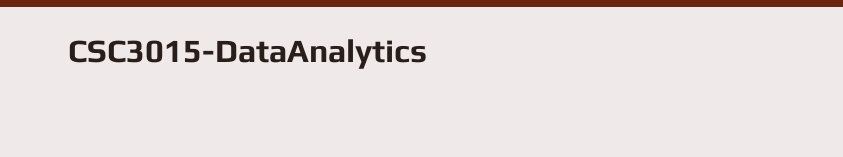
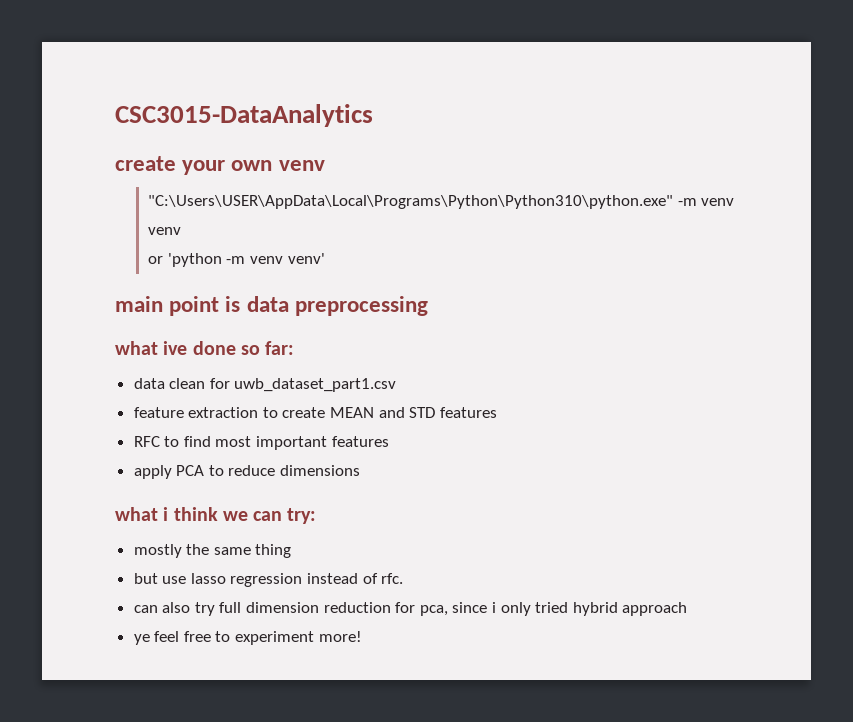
+ create your own venv
+ "C:\Users\USER\AppData\Local\Programs\Python\Python310\python.exe" -m venv venv
+ or 'python -m venv venv'
+ main point is data preprocessing
+ what ive done so far:
+ data clean for uwb_dataset_part1.csv
+ feature extraction to create MEAN and STD features
+ RFC to find most important features
+ apply PCA to reduce dimensions
+ what i think we can try:
+ mostly the same thing
+ but use lasso regression instead of rfc.
+ can also try full dimension reduction for pca, since i only tried hybrid approach
+ ye feel free to experiment more!

